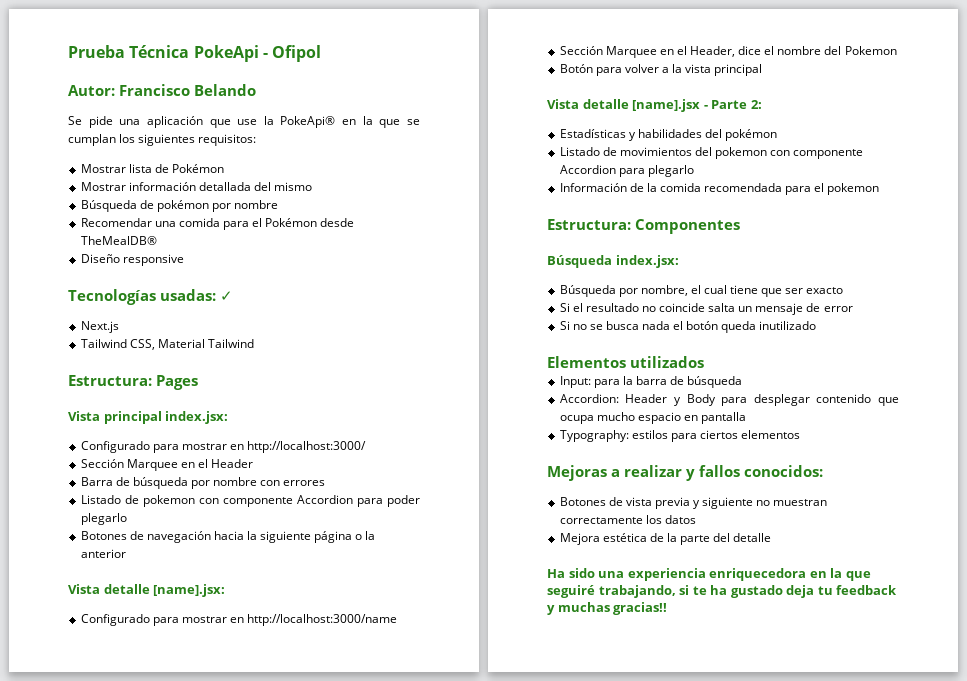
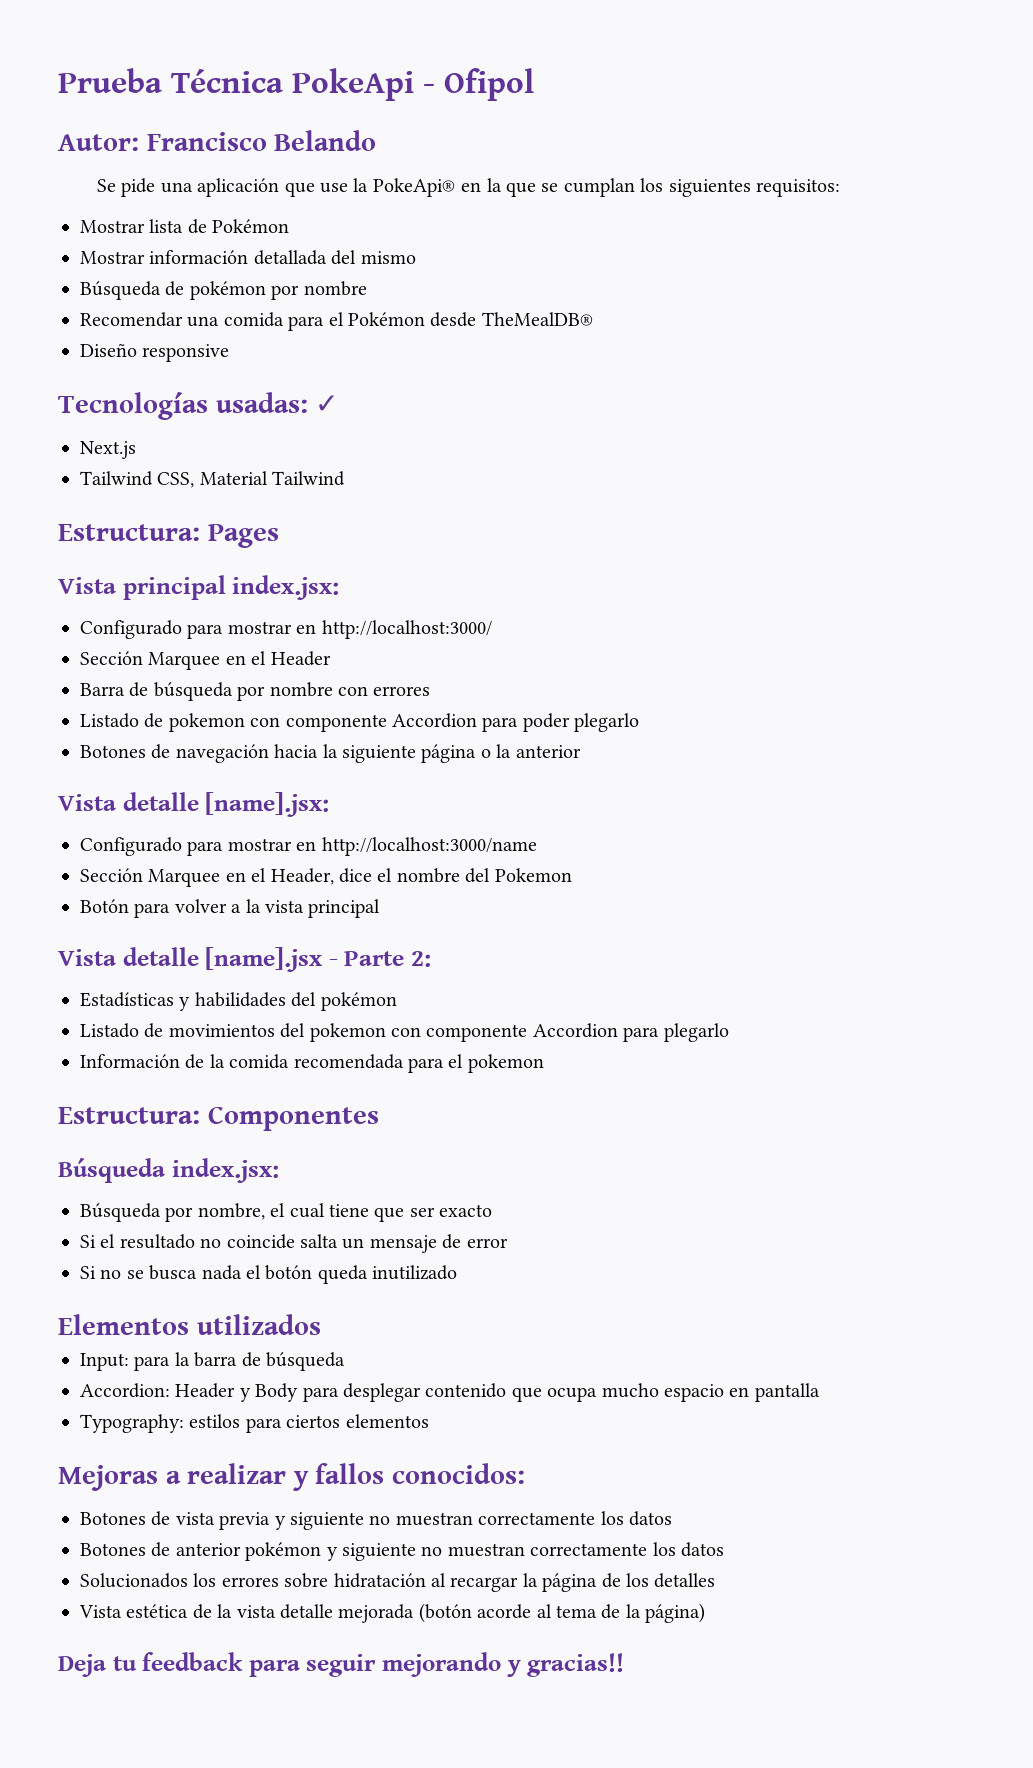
- Mejora estética de la parte del detalle
- Ha sido una experiencia enriquecedora en la que seguiré trabajando, si te ha gustado deja tu feedback y muchas gracias!!
+ Botones de anterior pokémon y siguiente no muestran correctamente los datos
+ Solucionados los errores sobre hidratación al recargar la página de los detalles
+ Vista estética de la vista detalle mejorada (botón acorde al tema de la página)
+ Deja tu feedback para seguir mejorando y gracias!!

